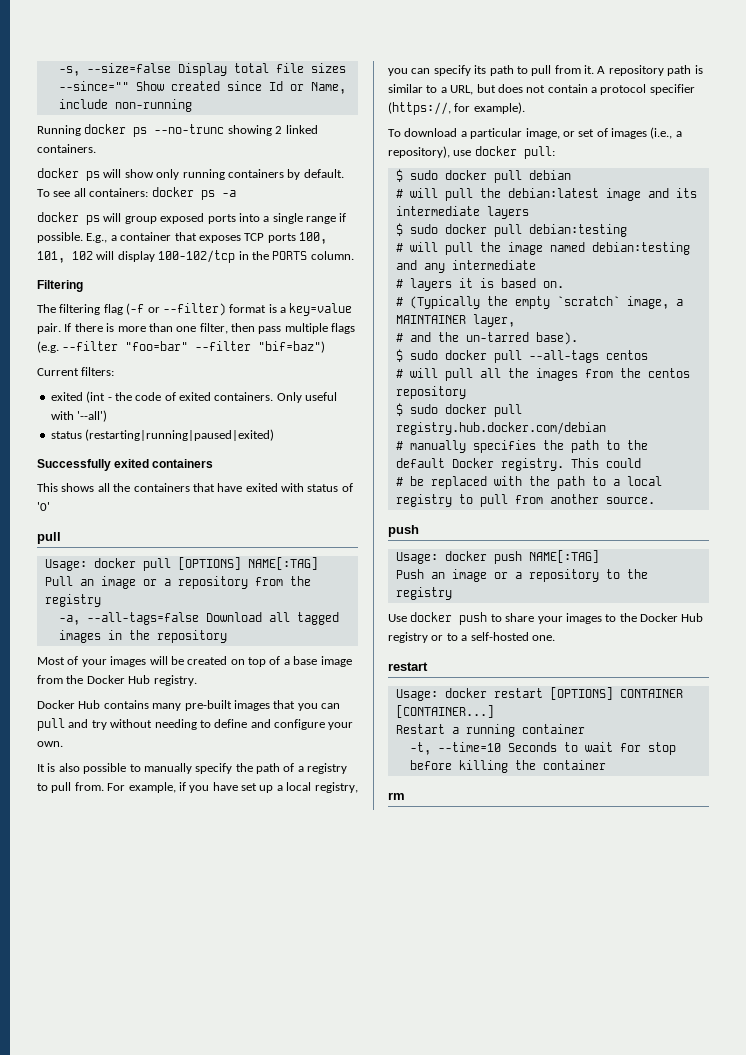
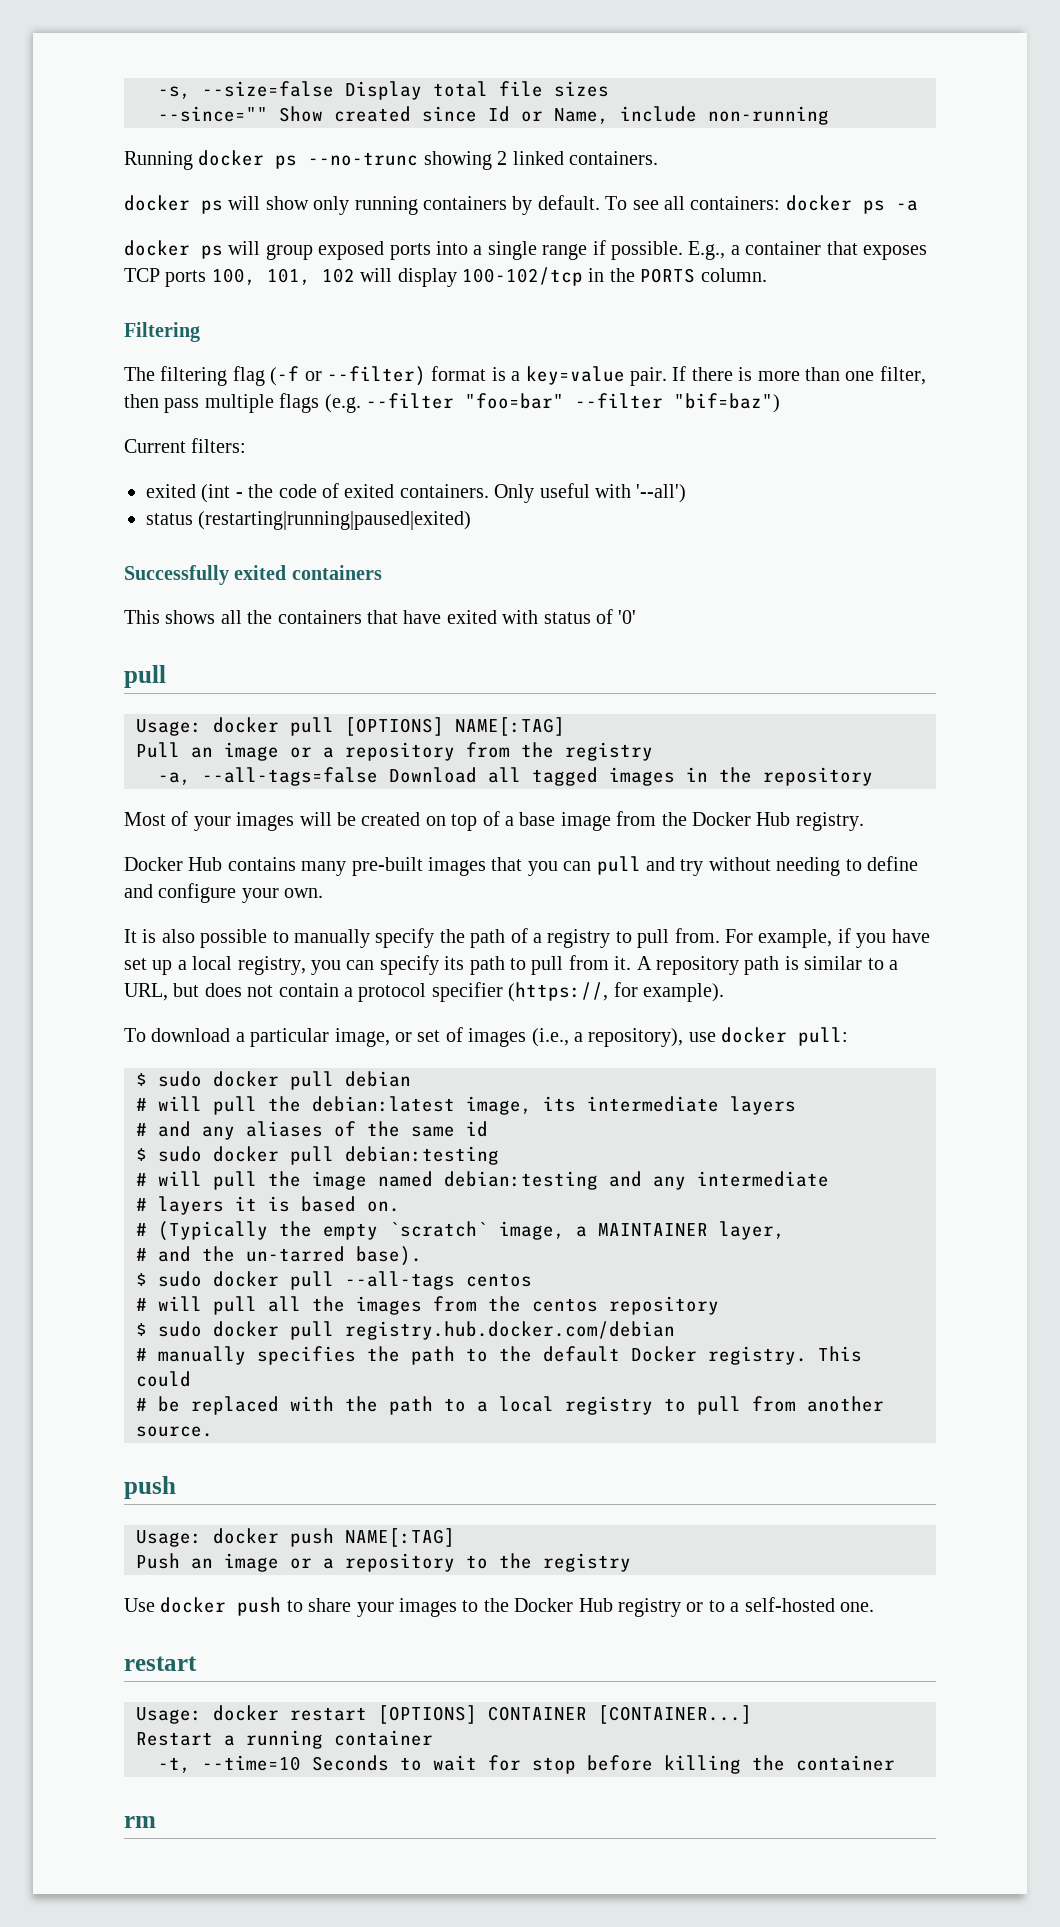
- # will pull the debian:latest image and its intermediate layers
+ # will pull the debian:latest image, its intermediate layers
+ # and any aliases of the same id

